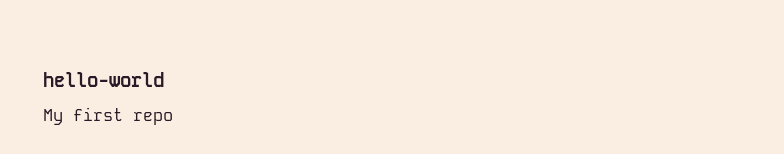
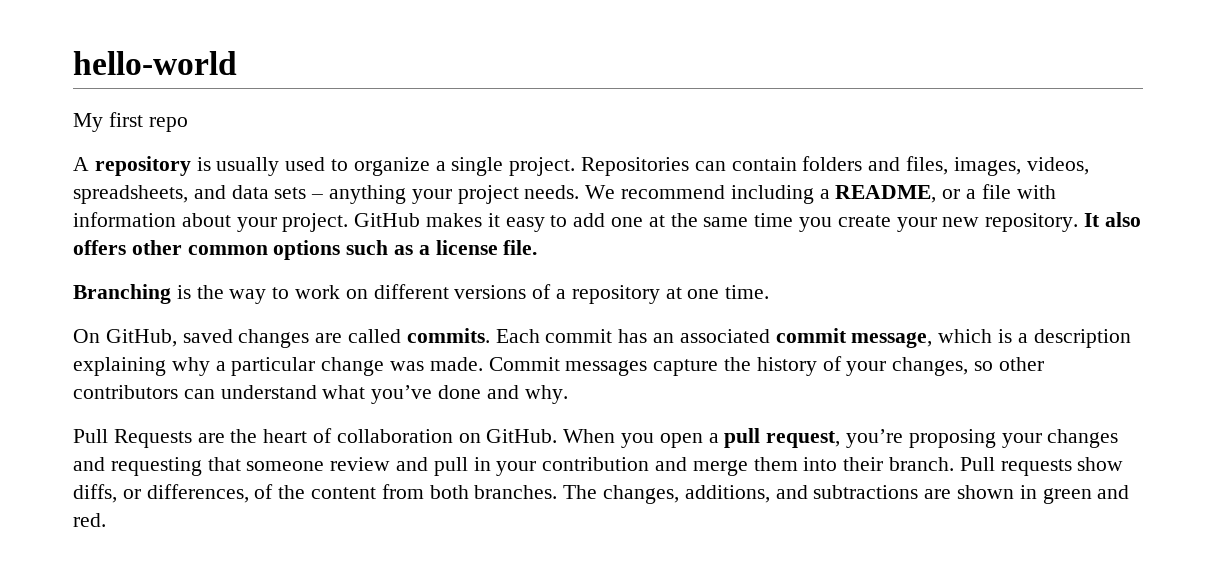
+ A repository is usually used to organize a single project. Repositories can contain folders and files, images, videos, spreadsheets, and data sets – anything your project needs. We recommend including a README, or a file with information about your project. GitHub makes it easy to add one at the same time you create your new repository. It also offers other common options such as a license file.
+ Branching is the way to work on different versions of a repository at one time.
+ On GitHub, saved changes are called commits. Each commit has an associated commit message, which is a description explaining why a particular change was made. Commit messages capture the history of your changes, so other contributors can understand what you’ve done and why.
+ Pull Requests are the heart of collaboration on GitHub. When you open a pull request, you’re proposing your changes and requesting that someone review and pull in your contribution and merge them into their branch. Pull requests show diffs, or differences, of the content from both branches. The changes, additions, and subtractions are shown in green and red.

